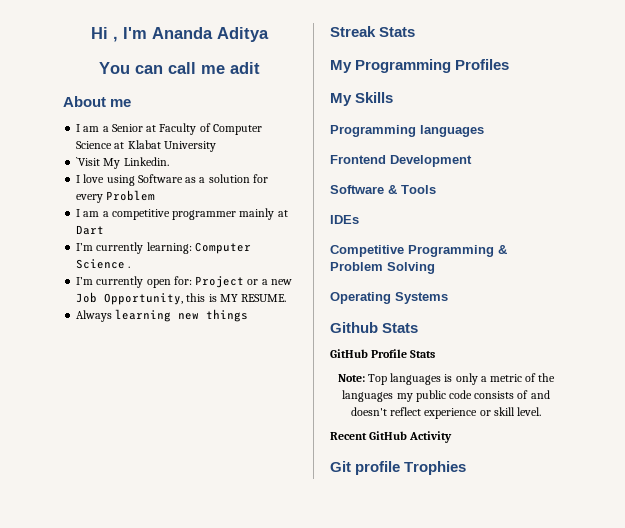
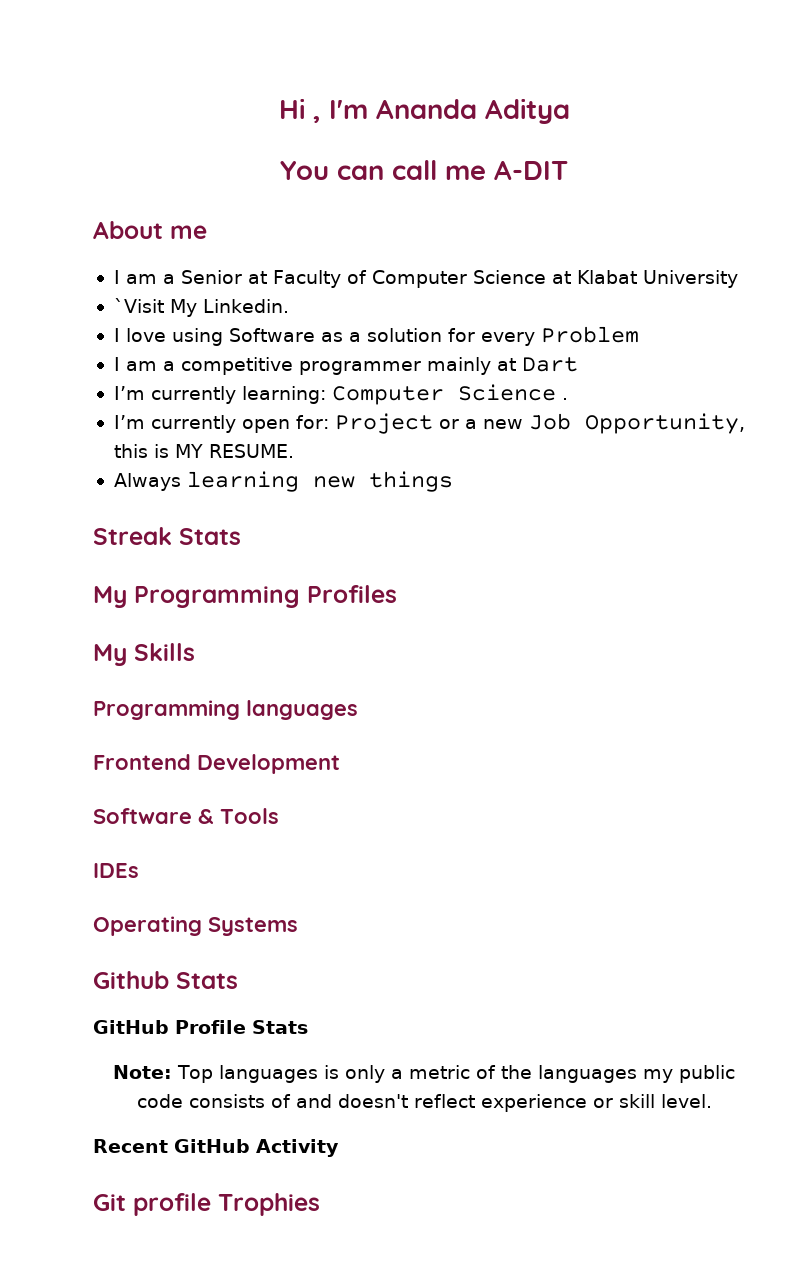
- You can call me adit
+ You can call me A-DIT
- Competitive Programming & Problem Solving

